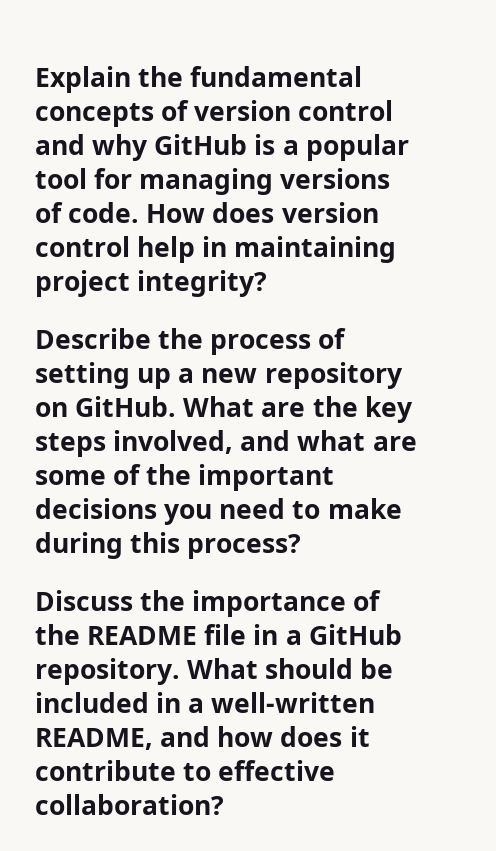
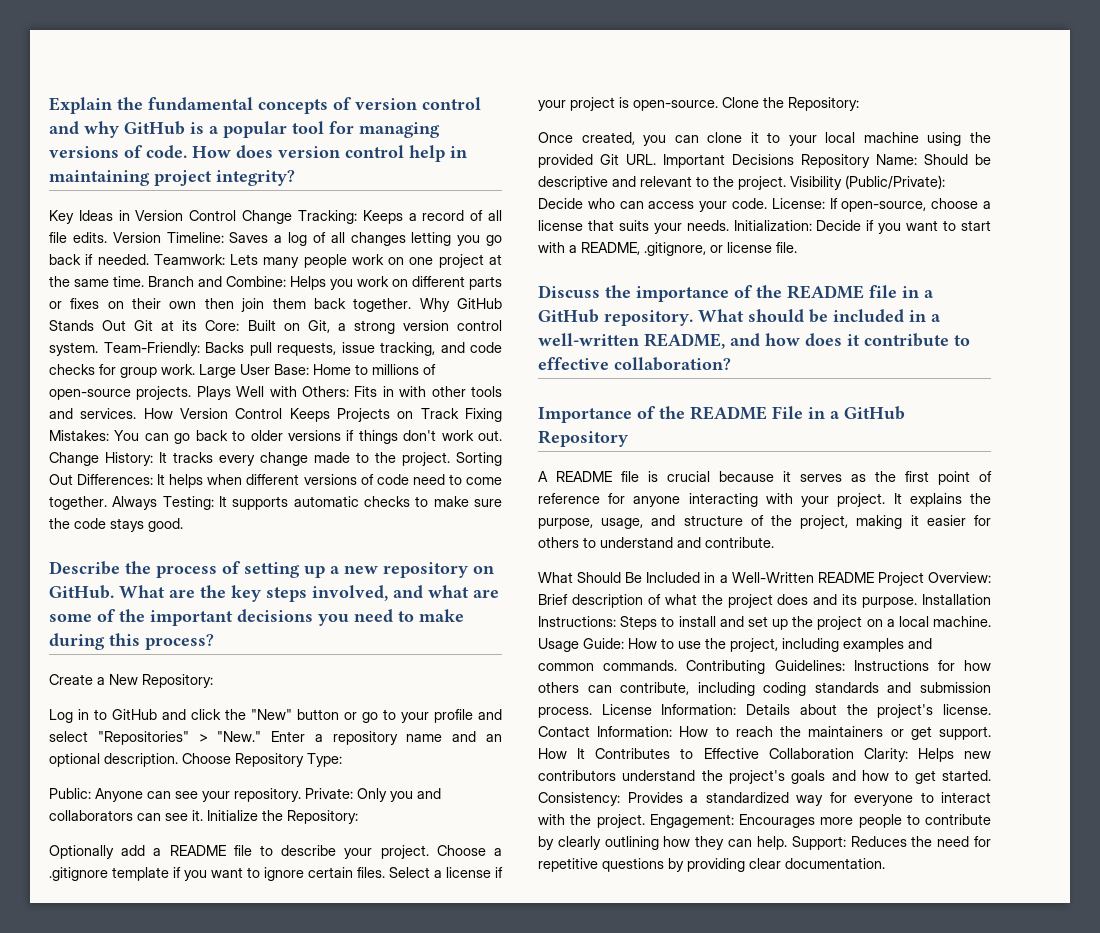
+ Key Ideas in Version Control Change Tracking: Keeps a record of all file edits. Version Timeline: Saves a log of all changes letting you go back if needed. Teamwork: Lets many people work on one project at the same time. Branch and Combine: Helps you work on different parts or fixes on their own then join them back together. Why GitHub Stands Out Git at its Core: Built on Git, a strong version control system. Team-Friendly: Backs pull requests, issue tracking, and code checks for group work. Large User Base: Home to millions of open-source projects. Plays Well with Others: Fits in with other tools and services. How Version Control Keeps Projects on Track Fixing Mistakes: You can go back to older versions if things don't work out. Change History: It tracks every change made to the project. Sorting Out Differences: It helps when different versions of code need to come together. Always Testing: It supports automatic checks to make sure the code stays good.
+ Create a New Repository:
+ Log in to GitHub and click the "New" button or go to your profile and select "Repositories" > "New." Enter a repository name and an optional description. Choose Repository Type:
+ Public: Anyone can see your repository. Private: Only you and collaborators can see it. Initialize the Repository:
+ Optionally add a README file to describe your project. Choose a .gitignore template if you want to ignore certain files. Select a license if your project is open-source. Clone the Repository:
+ Once created, you can clone it to your local machine using the provided Git URL. Important Decisions Repository Name: Should be descriptive and relevant to the project. Visibility (Public/Private): Decide who can access your code. License: If open-source, choose a license that suits your needs. Initialization: Decide if you want to start with a README, .gitignore, or license file.
+ Importance of the README File in a GitHub Repository
+ A README file is crucial because it serves as the first point of reference for anyone interacting with your project. It explains the purpose, usage, and structure of the project, making it easier for others to understand and contribute.
+ What Should Be Included in a Well-Written README Project Overview: Brief description of what the project does and its purpose. Installation Instructions: Steps to install and set up the project on a local machine. Usage Guide: How to use the project, including examples and common commands. Contributing Guidelines: Instructions for how others can contribute, including coding standards and submission process. License Information: Details about the project's license. Contact Information: How to reach the maintainers or get support. How It Contributes to Effective Collaboration Clarity: Helps new contributors understand the project's goals and how to get started. Consistency: Provides a standardized way for everyone to interact with the project. Engagement: Encourages more people to contribute by clearly outlining how they can help. Support: Reduces the need for repetitive questions by providing clear documentation.

